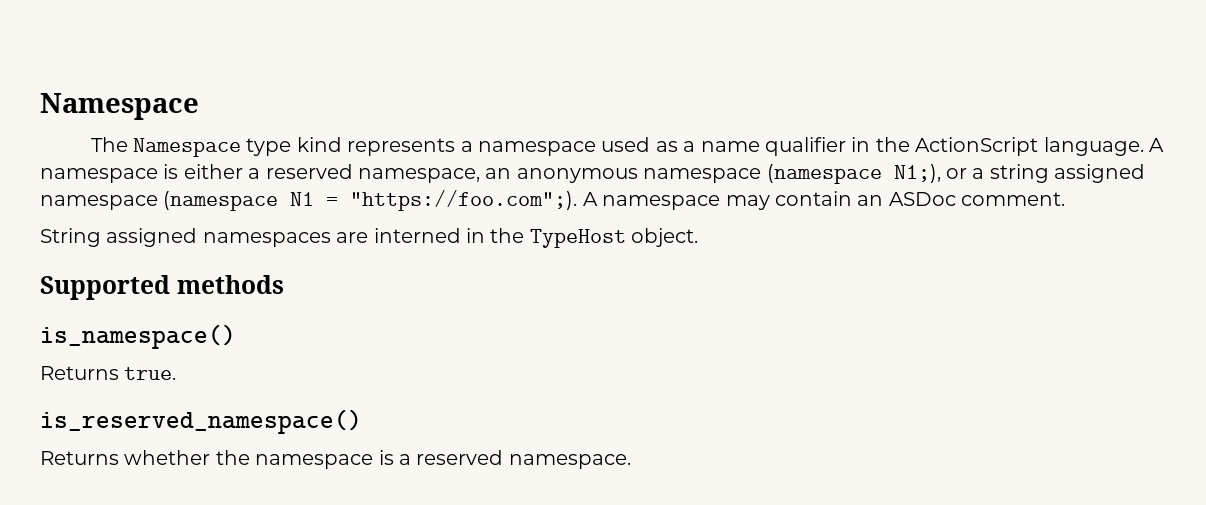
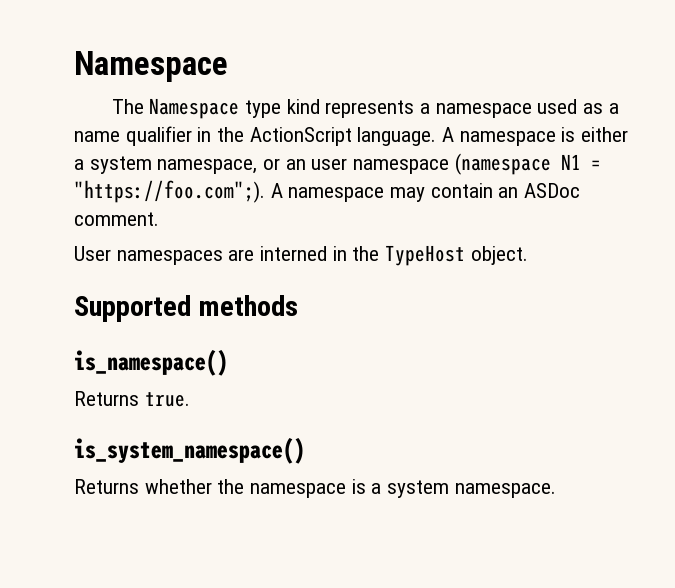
- A namespace is either a reserved namespace, an anonymous namespace (namespace N1;), or a string assigned namespace (namespace N1 = "https://foo.com";). A namespace may contain an ASDoc comment.
+ A namespace is either a system namespace, or an user namespace (namespace N1 = "https://foo.com";). A namespace may contain an ASDoc comment.
- String assigned namespaces are interned in the TypeHost object.
+ User namespaces are interned in the TypeHost object.
- is_reserved_namespace()
+ is_system_namespace()
- Returns whether the namespace is a reserved namespace.
+ Returns whether the namespace is a system namespace.

